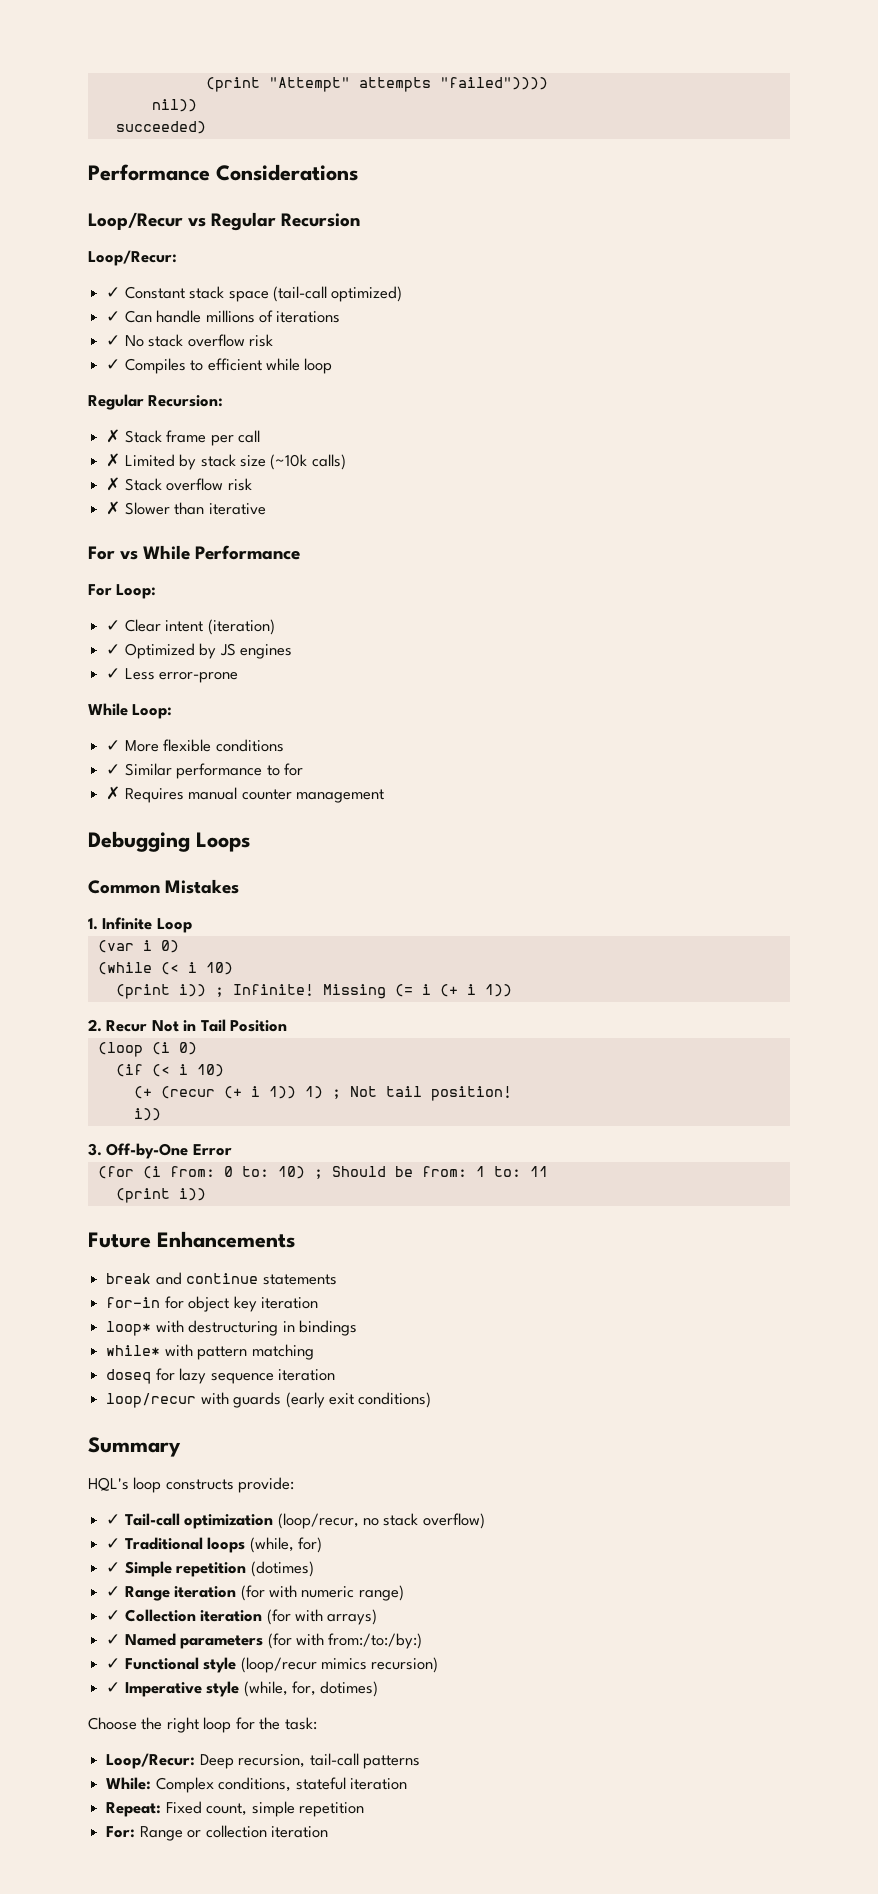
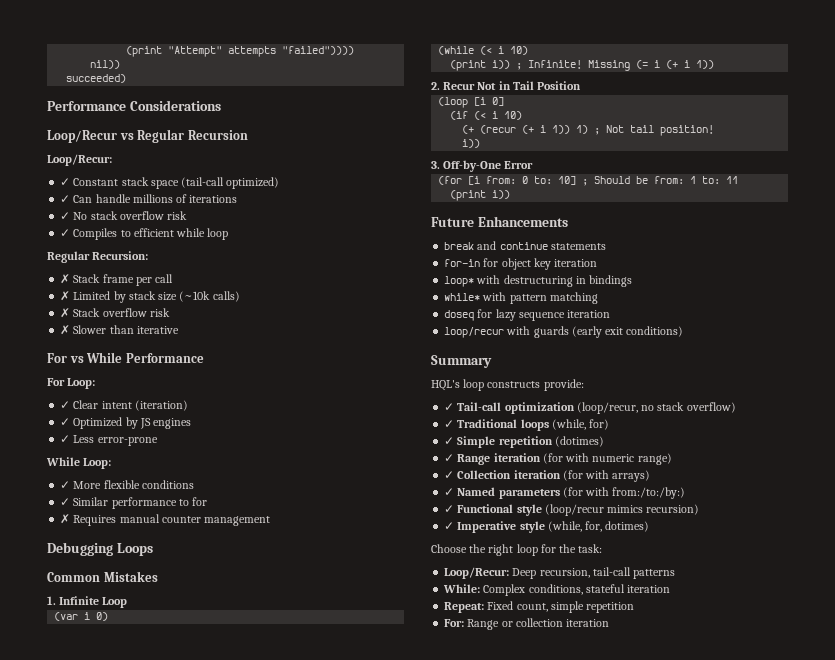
- (loop (i 0)
+ (loop [i 0]
- (for (i from: 0 to: 10) ; Should be from: 1 to: 11
+ (for [i from: 0 to: 10] ; Should be from: 1 to: 11

